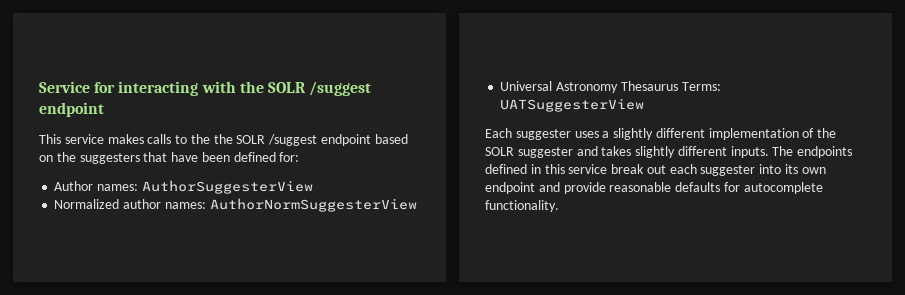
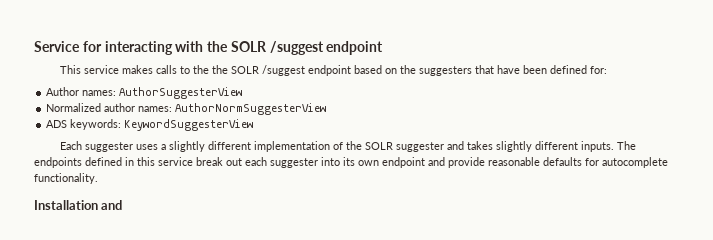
- Universal Astronomy Thesaurus Terms: UATSuggesterView
+ ADS keywords: KeywordSuggesterView
+ Installation and

